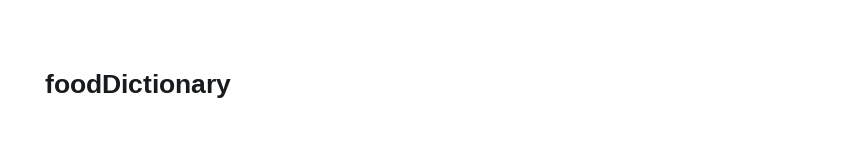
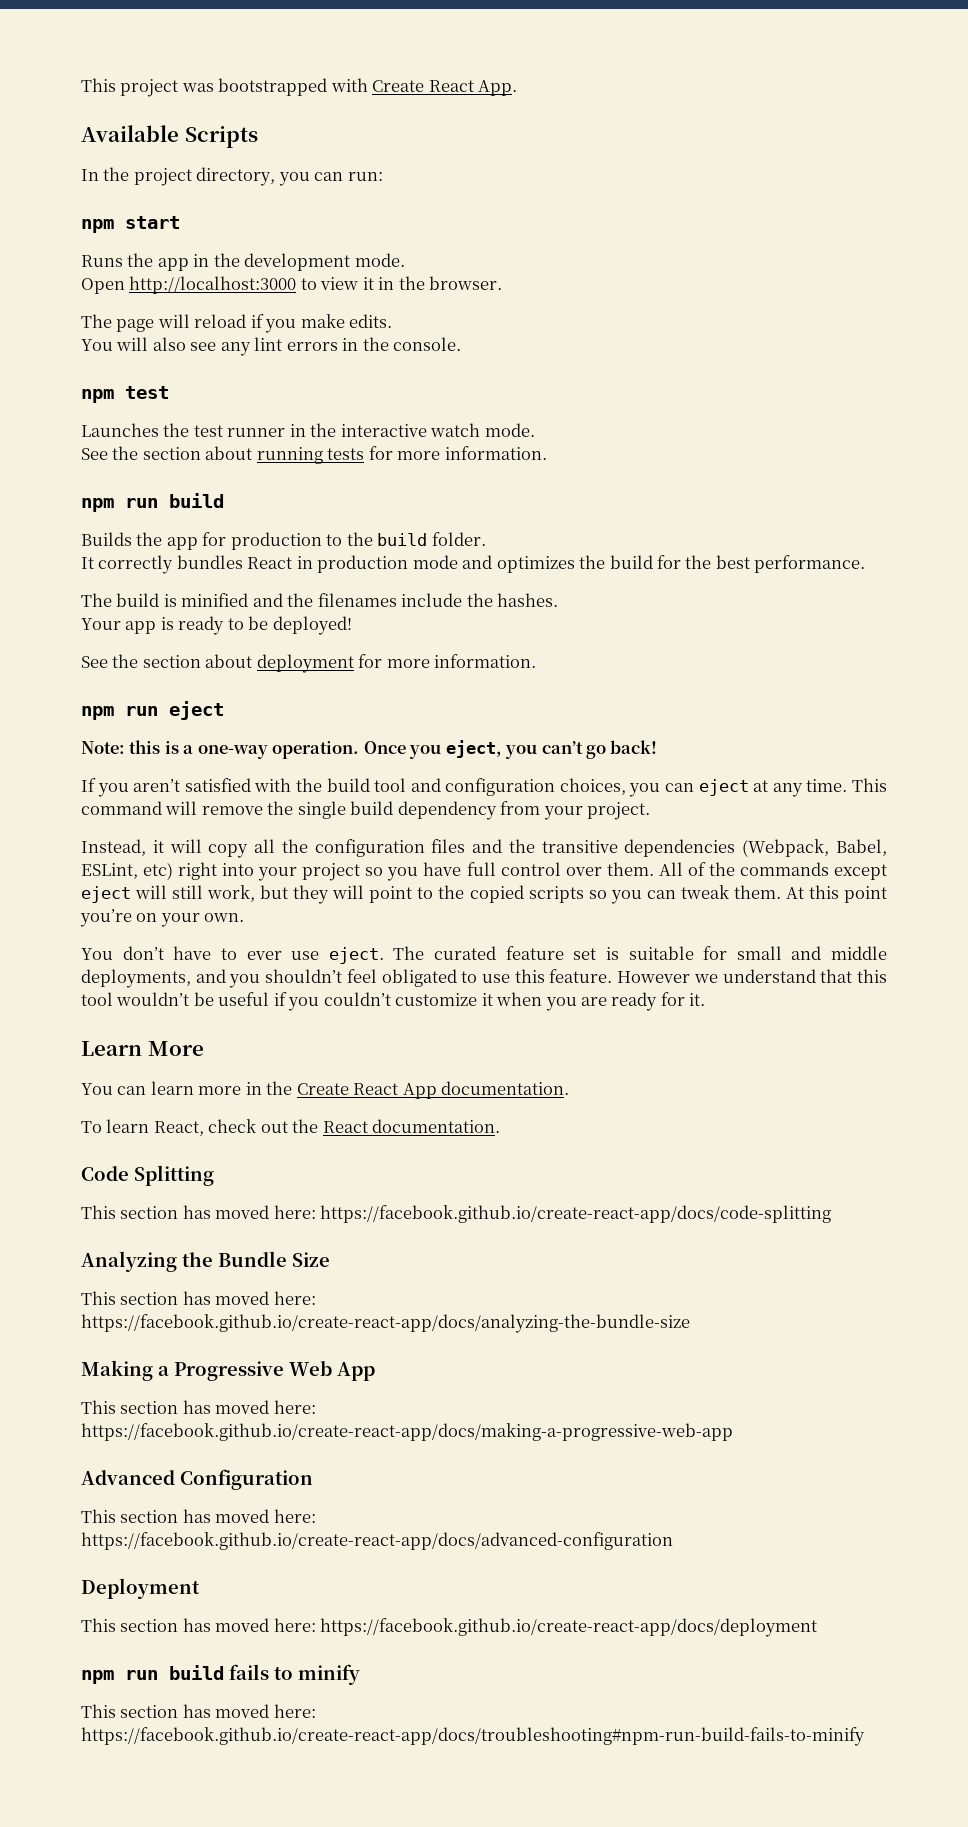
- foodDictionary
+ This project was bootstrapped with Create React App.
+ Available Scripts
+ In the project directory, you can run:
+ npm start
+ Runs the app in the development mode.
+ Open http://localhost:3000 to view it in the browser.
+ The page will reload if you make edits.
+ You will also see any lint errors in the console.
+ npm test
+ Launches the test runner in the interactive watch mode.
+ See the section about running tests for more information.
+ npm run build
+ Builds the app for production to the build folder.
+ It correctly bundles React in production mode and optimizes the build for the best performance.
+ The build is minified and the filenames include the hashes.
+ Your app is ready to be deployed!
+ See the section about deployment for more information.
+ npm run eject
+ Note: this is a one-way operation. Once you eject, you can’t go back!
+ If you aren’t satisfied with the build tool and configuration choices, you can eject at any time. This command will remove the single build dependency from your project.
+ Instead, it will copy all the configuration files and the transitive dependencies (Webpack, Babel, ESLint, etc) right into your project so you have full control over them. All of the commands except eject will still work, but they will point to the copied scripts so you can tweak them. At this point you’re on your own.
+ You don’t have to ever use eject. The curated feature set is suitable for small and middle deployments, and you shouldn’t feel obligated to use this feature. However we understand that this tool wouldn’t be useful if you couldn’t customize it when you are ready for it.
+ Learn More
+ You can learn more in the Create React App documentation.
+ To learn React, check out the React documentation.
+ Code Splitting
+ This section has moved here: https://facebook.github.io/create-react-app/docs/code-splitting
+ Analyzing the Bundle Size
+ This section has moved here: https://facebook.github.io/create-react-app/docs/analyzing-the-bundle-size
+ Making a Progressive Web App
+ This section has moved here: https://facebook.github.io/create-react-app/docs/making-a-progressive-web-app
+ Advanced Configuration
+ This section has moved here: https://facebook.github.io/create-react-app/docs/advanced-configuration
+ Deployment
+ This section has moved here: https://facebook.github.io/create-react-app/docs/deployment
+ npm run build fails to minify
+ This section has moved here: https://facebook.github.io/create-react-app/docs/troubleshooting#npm-run-build-fails-to-minify

